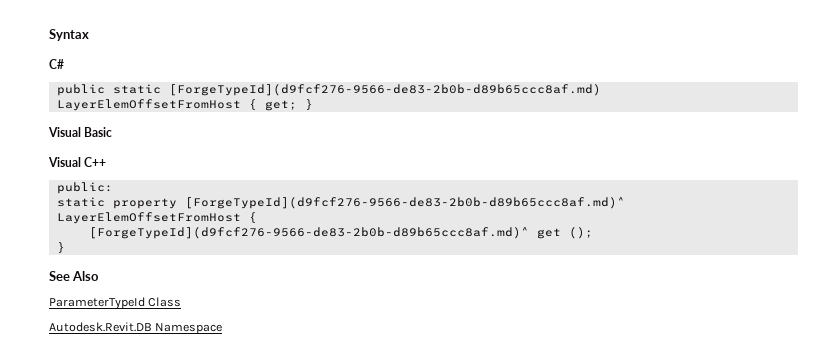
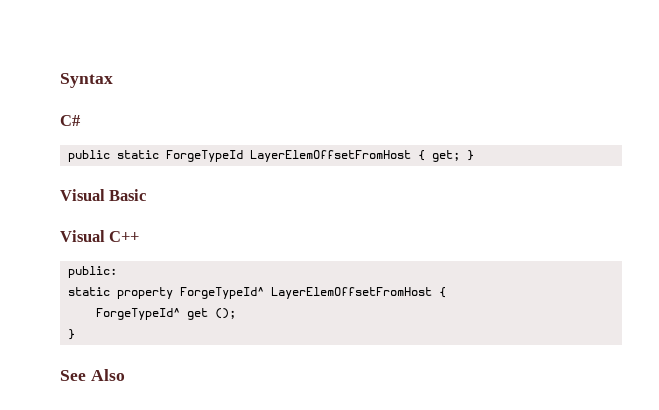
- public static [ForgeTypeId](d9fcf276-9566-de83-2b0b-d89b65ccc8af.md) LayerElemOffsetFromHost { get; }
+ public static ForgeTypeId LayerElemOffsetFromHost { get; }
- static property [ForgeTypeId](d9fcf276-9566-de83-2b0b-d89b65ccc8af.md)^ LayerElemOffsetFromHost {
+ static property ForgeTypeId^ LayerElemOffsetFromHost {
- [ForgeTypeId](d9fcf276-9566-de83-2b0b-d89b65ccc8af.md)^ get ();
+ ForgeTypeId^ get ();
- ParameterTypeId Class
- Autodesk.Revit.DB Namespace

